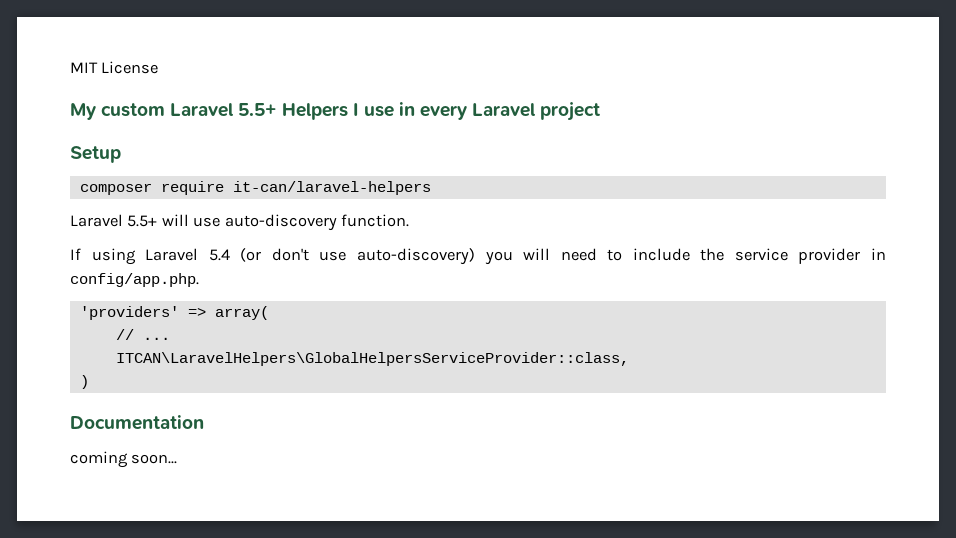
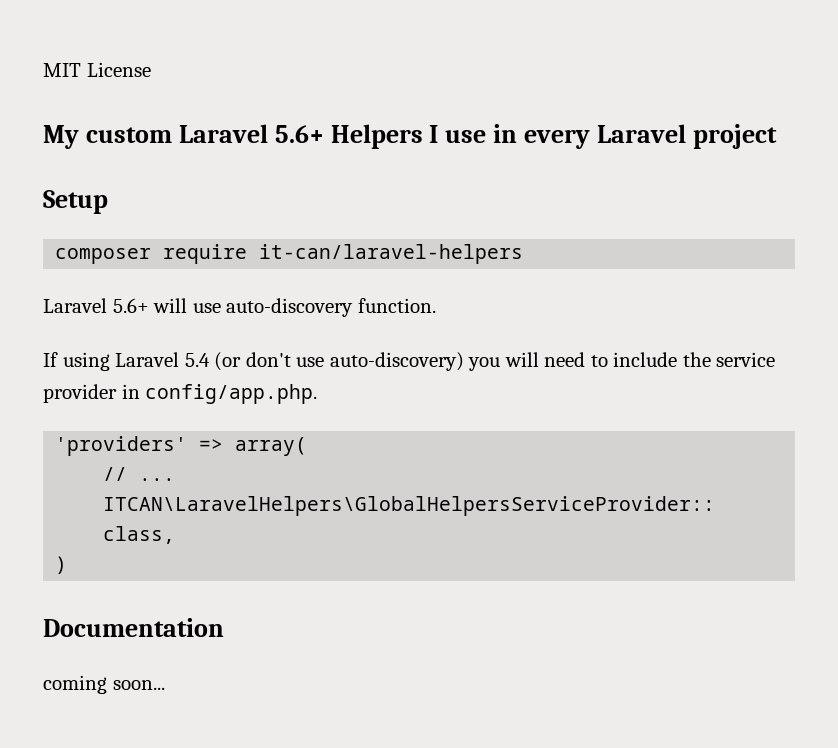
- My custom Laravel 5.5+ Helpers I use in every Laravel project
+ My custom Laravel 5.6+ Helpers I use in every Laravel project
- Laravel 5.5+ will use auto-discovery function.
+ Laravel 5.6+ will use auto-discovery function.

